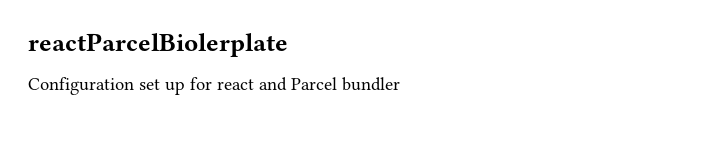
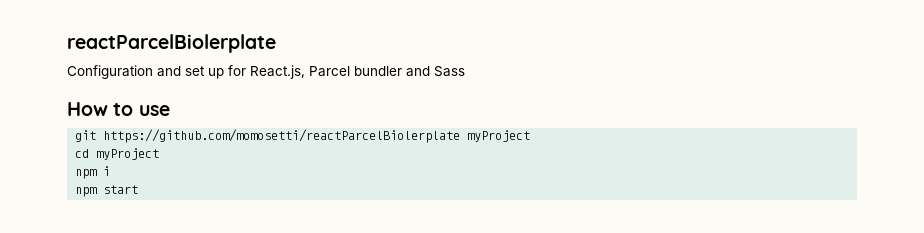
- Configuration set up for react and Parcel bundler
+ Configuration and set up for React.js, Parcel bundler and Sass
+ How to use
+ git https://github.com/momosetti/reactParcelBiolerplate myProject
+ cd myProject
+ npm i
+ npm start

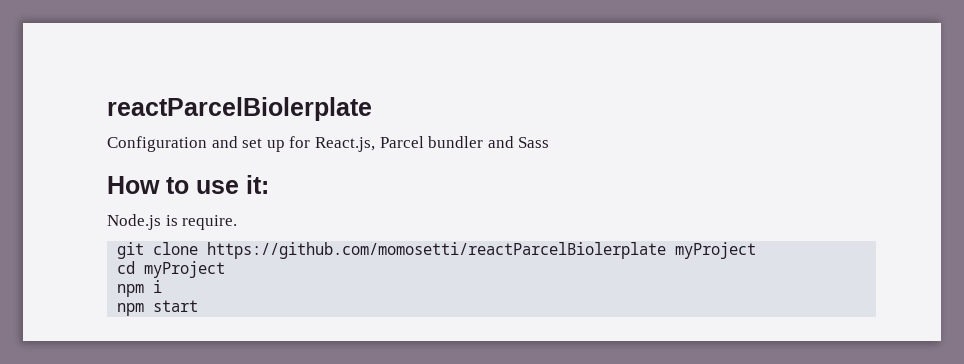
- How to use
+ How to use it:
+ Node.js is require.
- git https://github.com/momosetti/reactParcelBiolerplate myProject
+ git clone https://github.com/momosetti/reactParcelBiolerplate myProject

